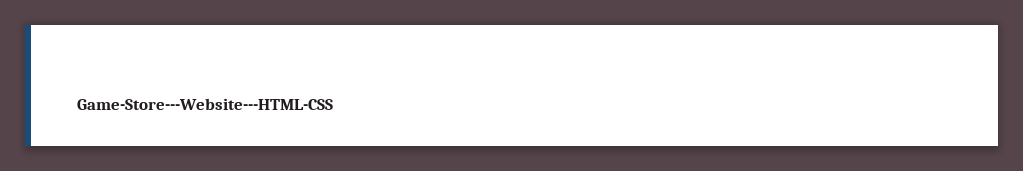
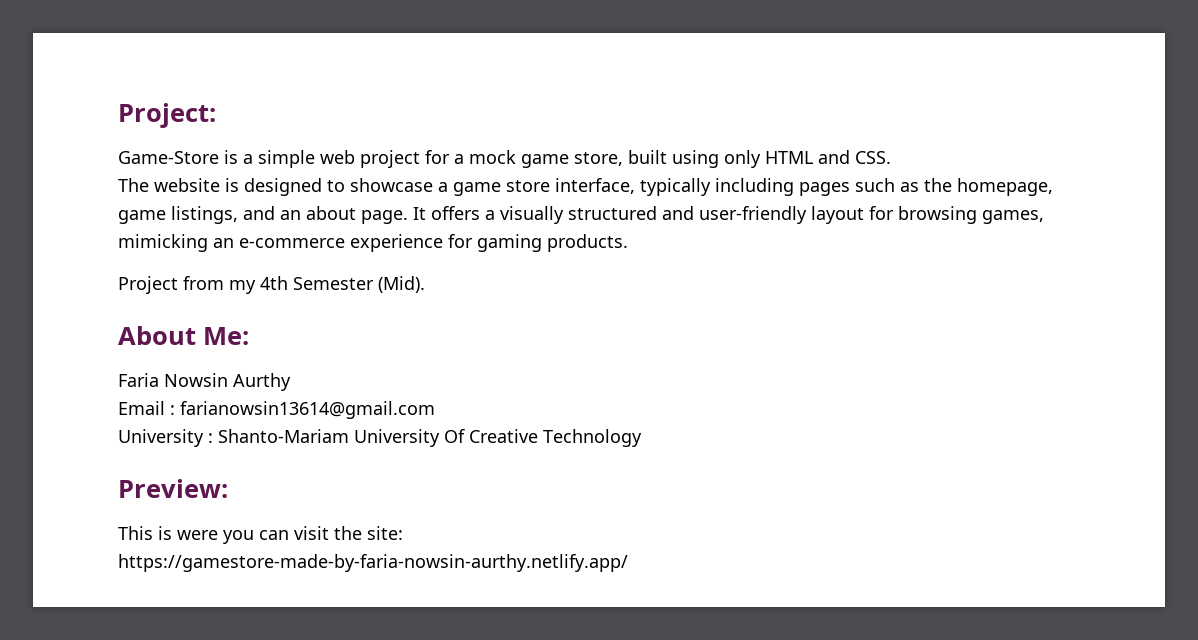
- Game-Store---Website---HTML-CSS
+ Project:
+ Game-Store is a simple web project for a mock game store, built using only HTML and CSS.
+ The website is designed to showcase a game store interface, typically including pages such as the homepage, game listings, and an about page. It offers a visually structured and user-friendly layout for browsing games, mimicking an e-commerce experience for gaming products.
+ Project from my 4th Semester (Mid).
+ About Me:
+ Faria Nowsin Aurthy
+ Email : farianowsin13614@gmail.com
+ University : Shanto-Mariam University Of Creative Technology
+ Preview:
+ This is were you can visit the site:
+ https://gamestore-made-by-faria-nowsin-aurthy.netlify.app/

